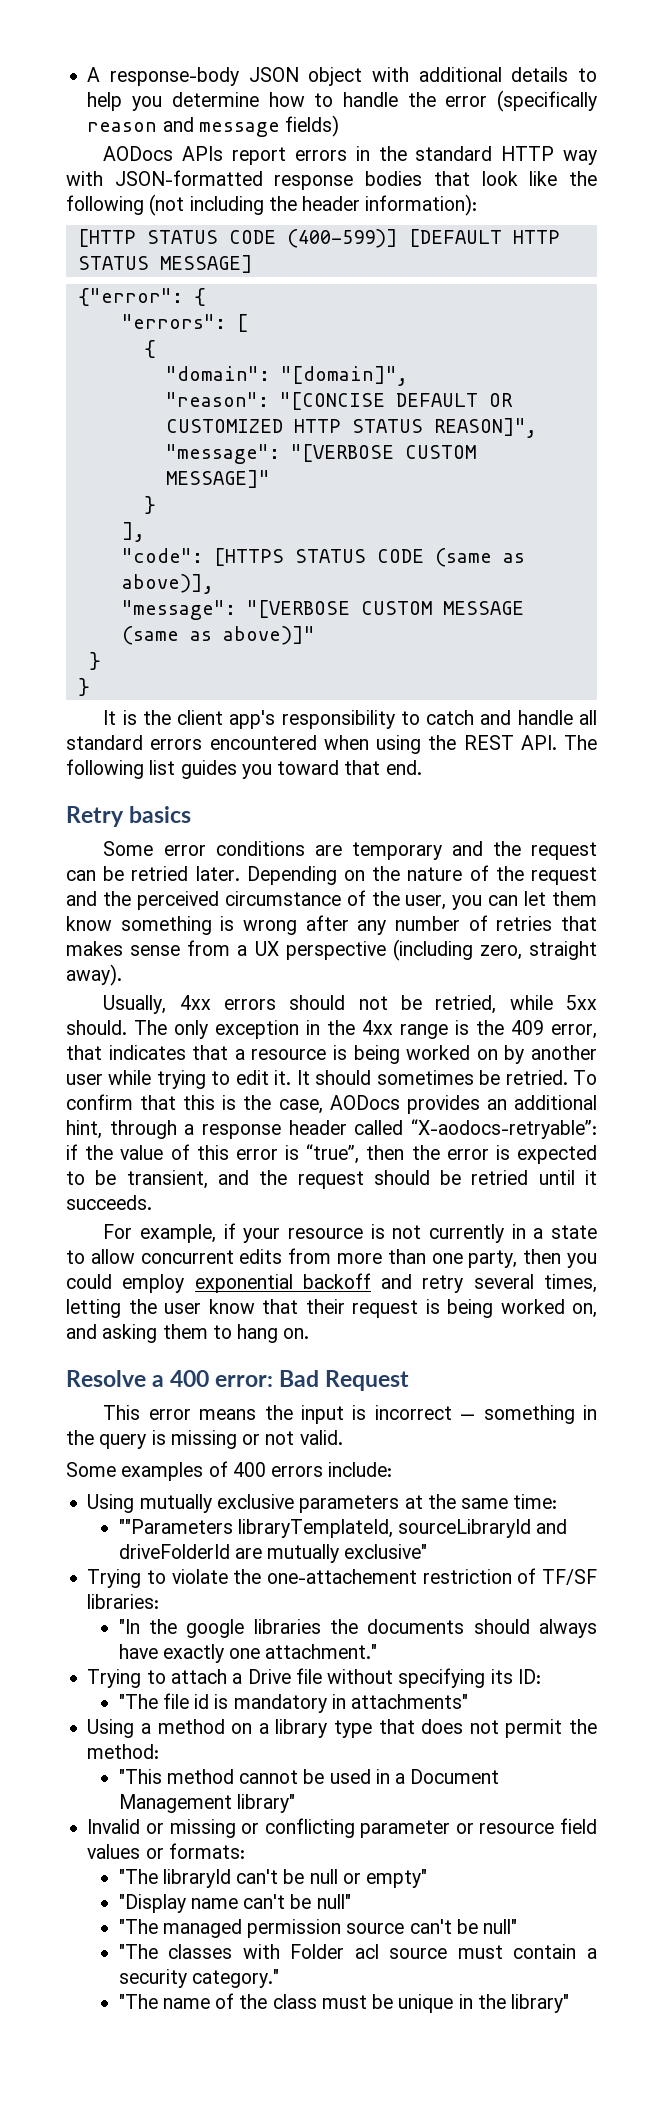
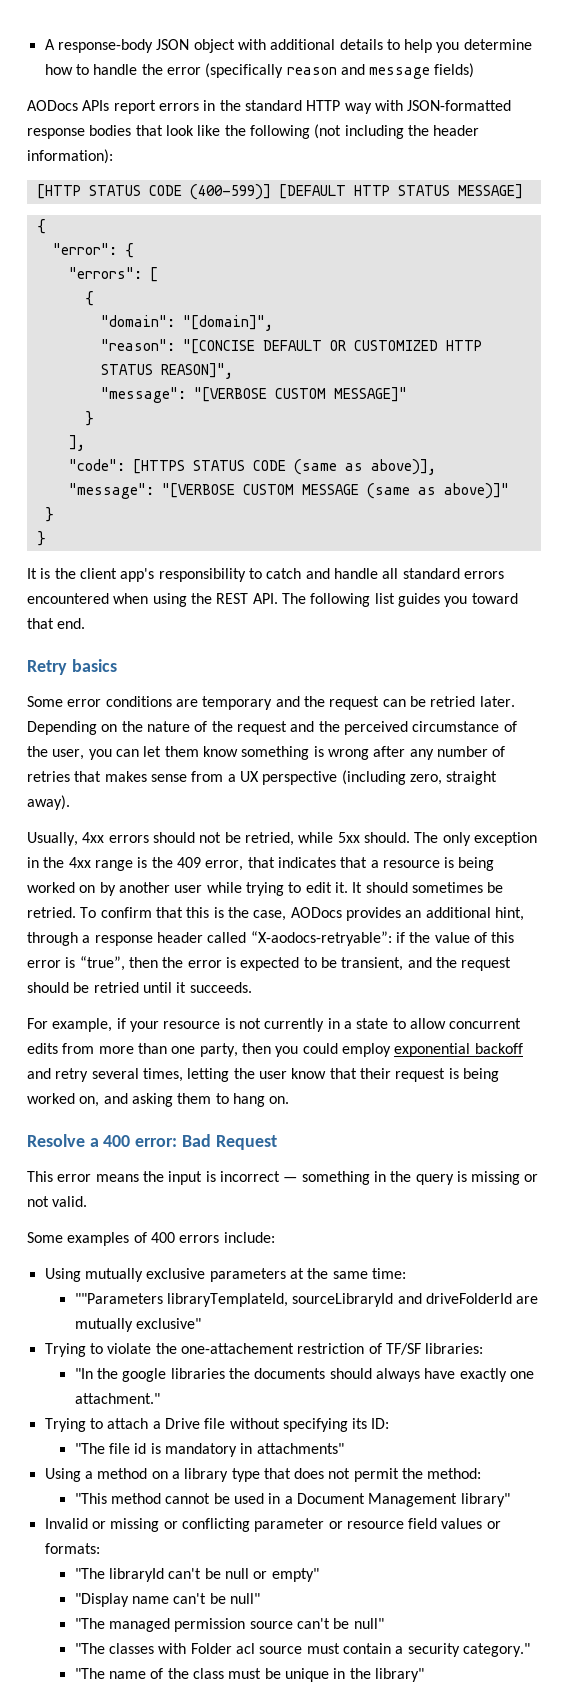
  [HTTP STATUS CODE (400-599)] [DEFAULT HTTP STATUS MESSAGE]
- {"error": {
+ {
+ "error": {

